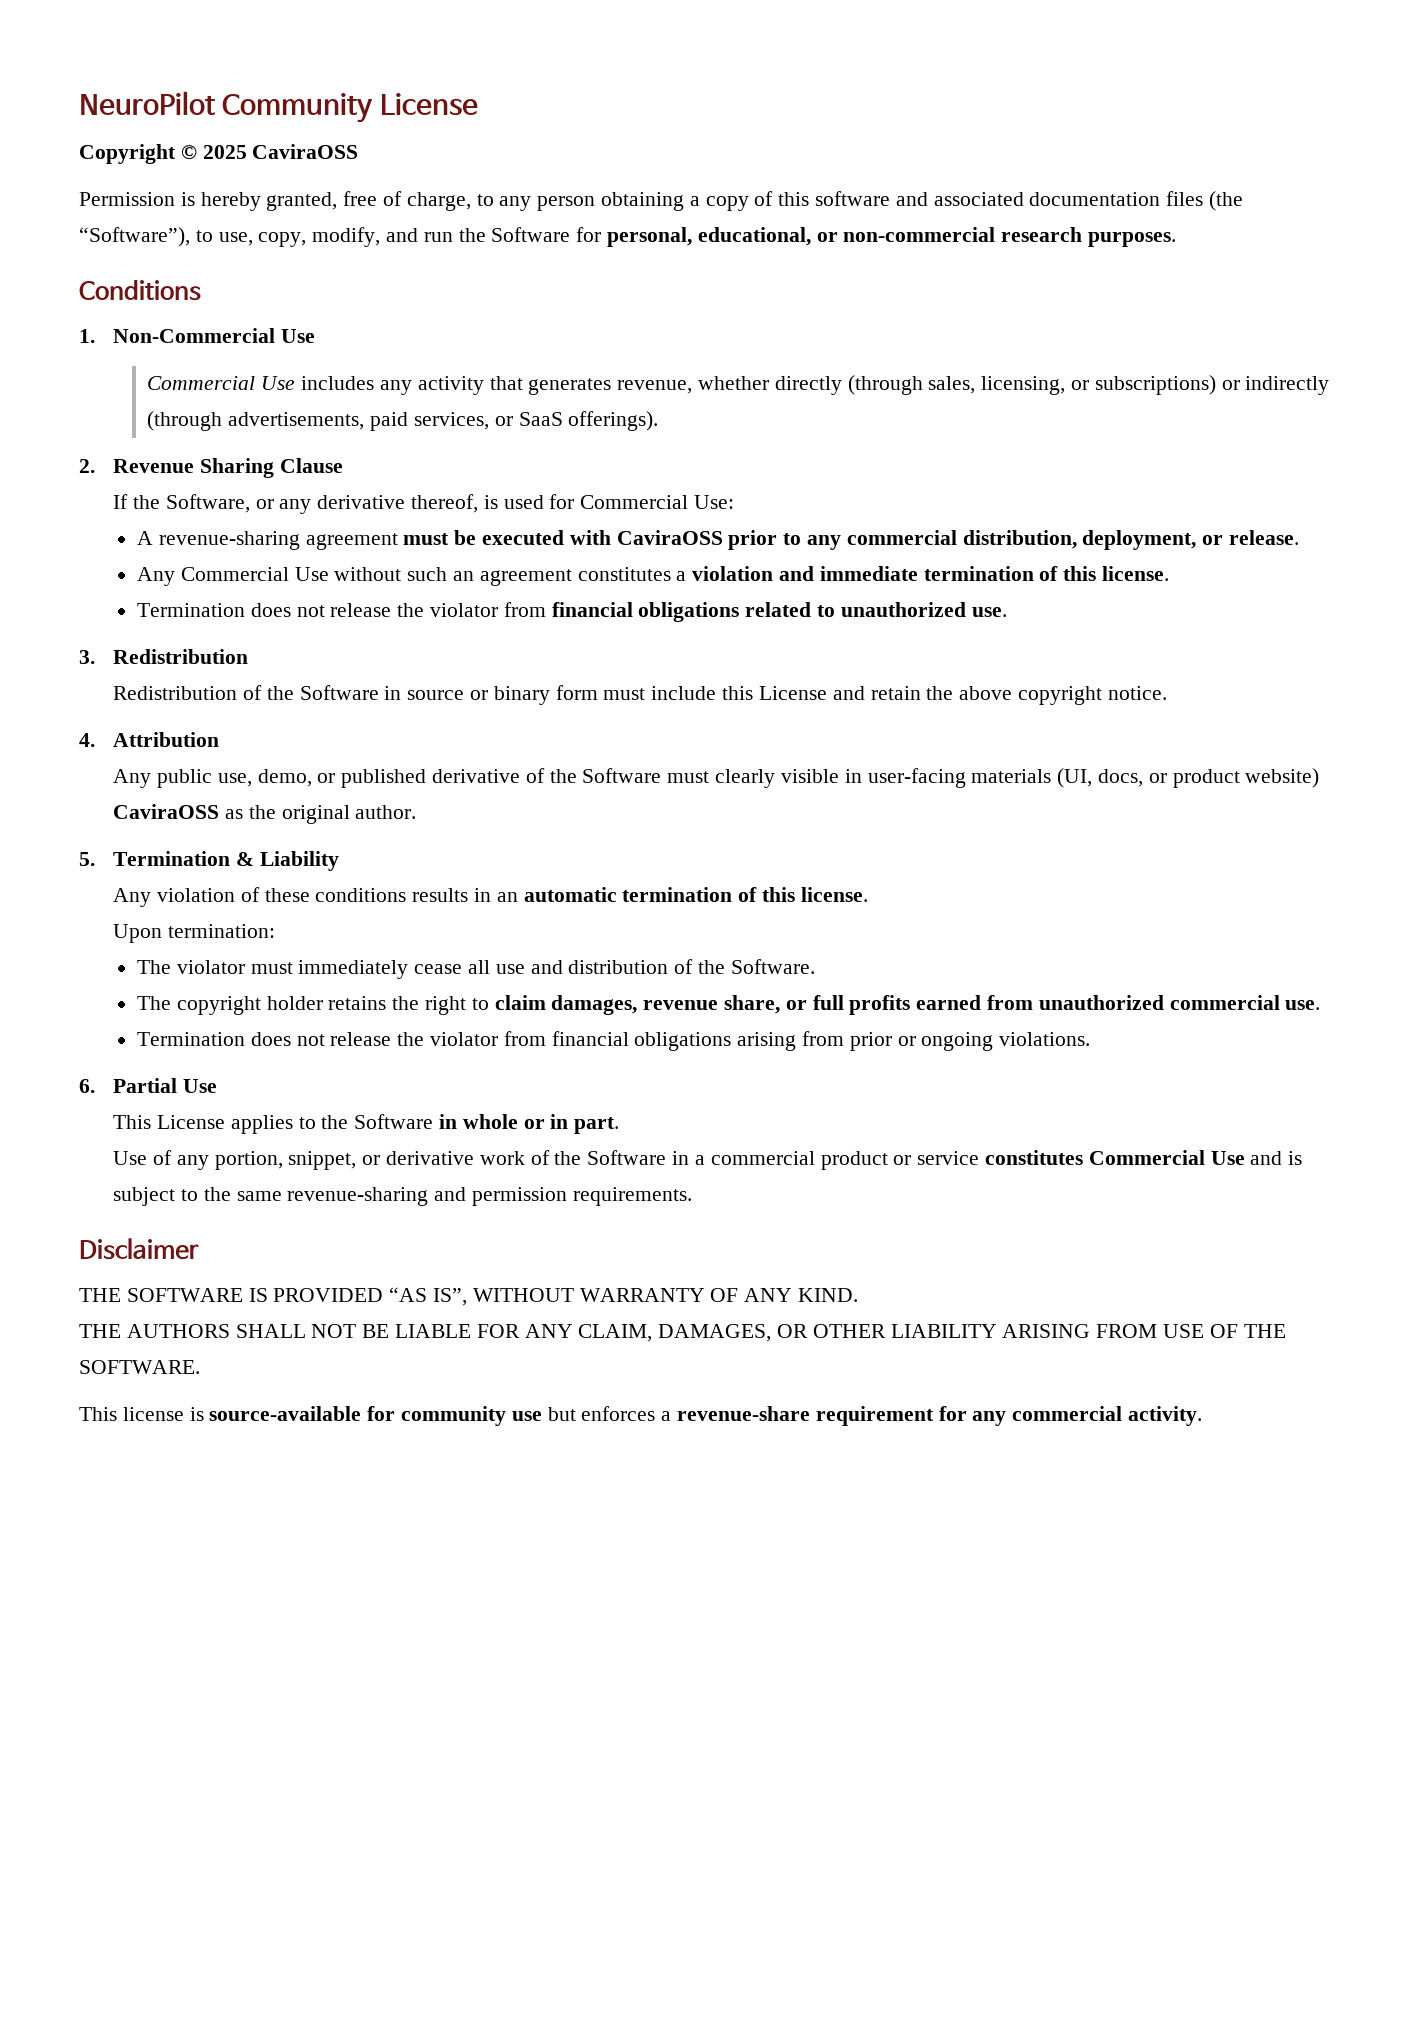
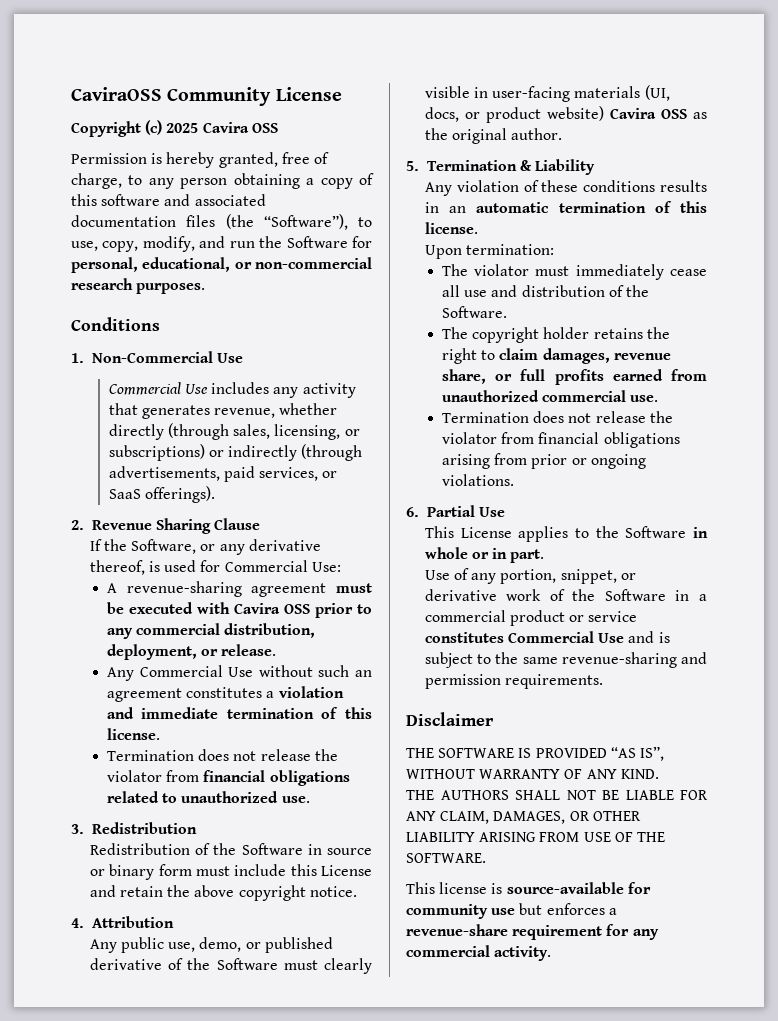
- NeuroPilot Community License
+ CaviraOSS Community License
- Copyright © 2025 CaviraOSS
+ Copyright (c) 2025 Cavira OSS
- A revenue-sharing agreement must be executed with CaviraOSS prior to any commercial distribution, deployment, or release.
+ A revenue-sharing agreement must be executed with Cavira OSS prior to any commercial distribution, deployment, or release.
- Any public use, demo, or published derivative of the Software must clearly visible in user-facing materials (UI, docs, or product website) CaviraOSS as the original author.
+ Any public use, demo, or published derivative of the Software must clearly visible in user-facing materials (UI, docs, or product website) Cavira OSS as the original author.

